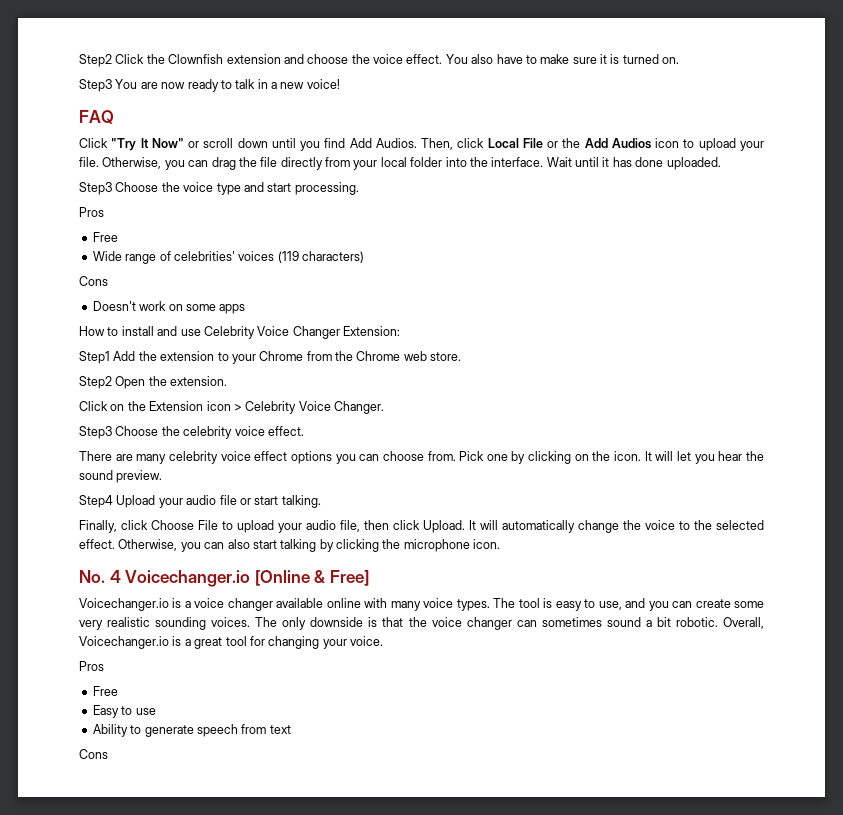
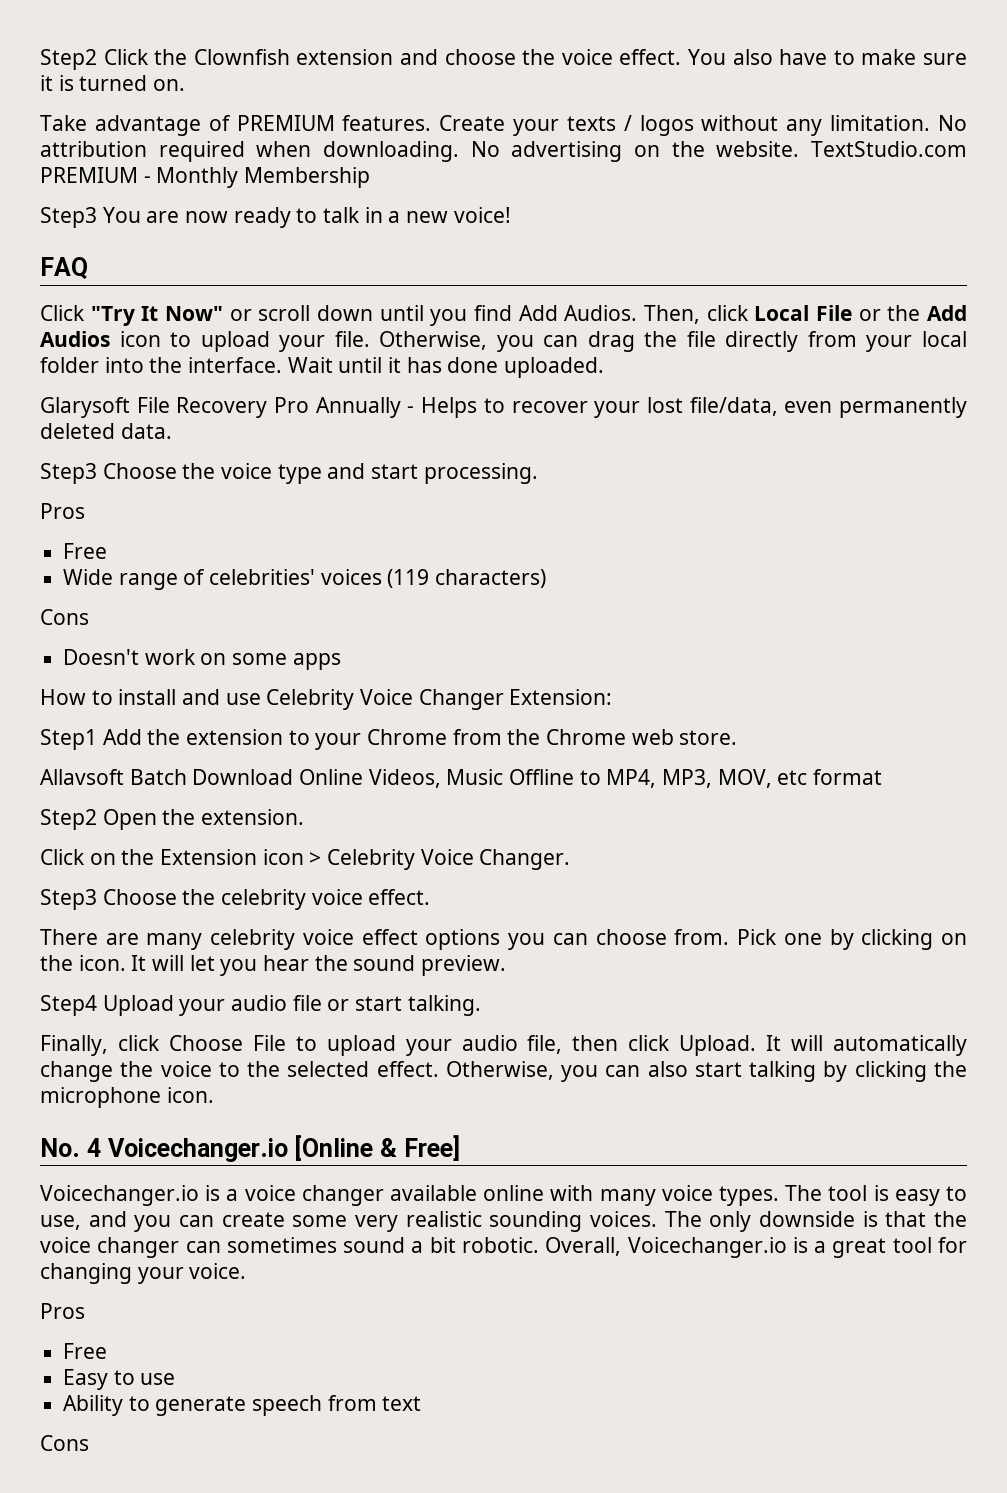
+ Take advantage of PREMIUM features. Create your texts / logos without any limitation. No attribution required when downloading. No advertising on the website. TextStudio.com PREMIUM - Monthly Membership
+ Glarysoft File Recovery Pro Annually - Helps to recover your lost file/data, even permanently deleted data.
+ Allavsoft Batch Download Online Videos, Music Offline to MP4, MP3, MOV, etc format

